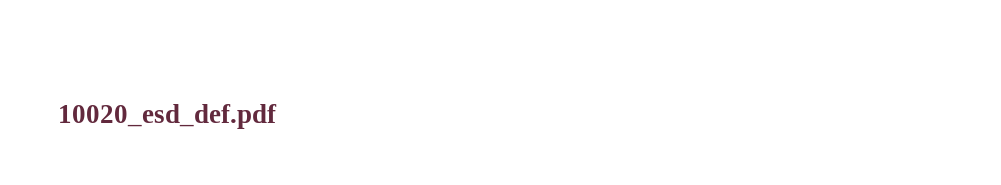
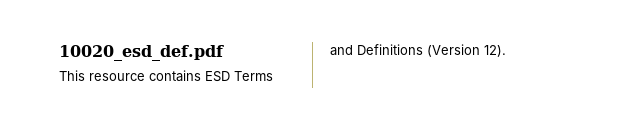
+ This resource contains ESD Terms and Definitions (Version 12).

